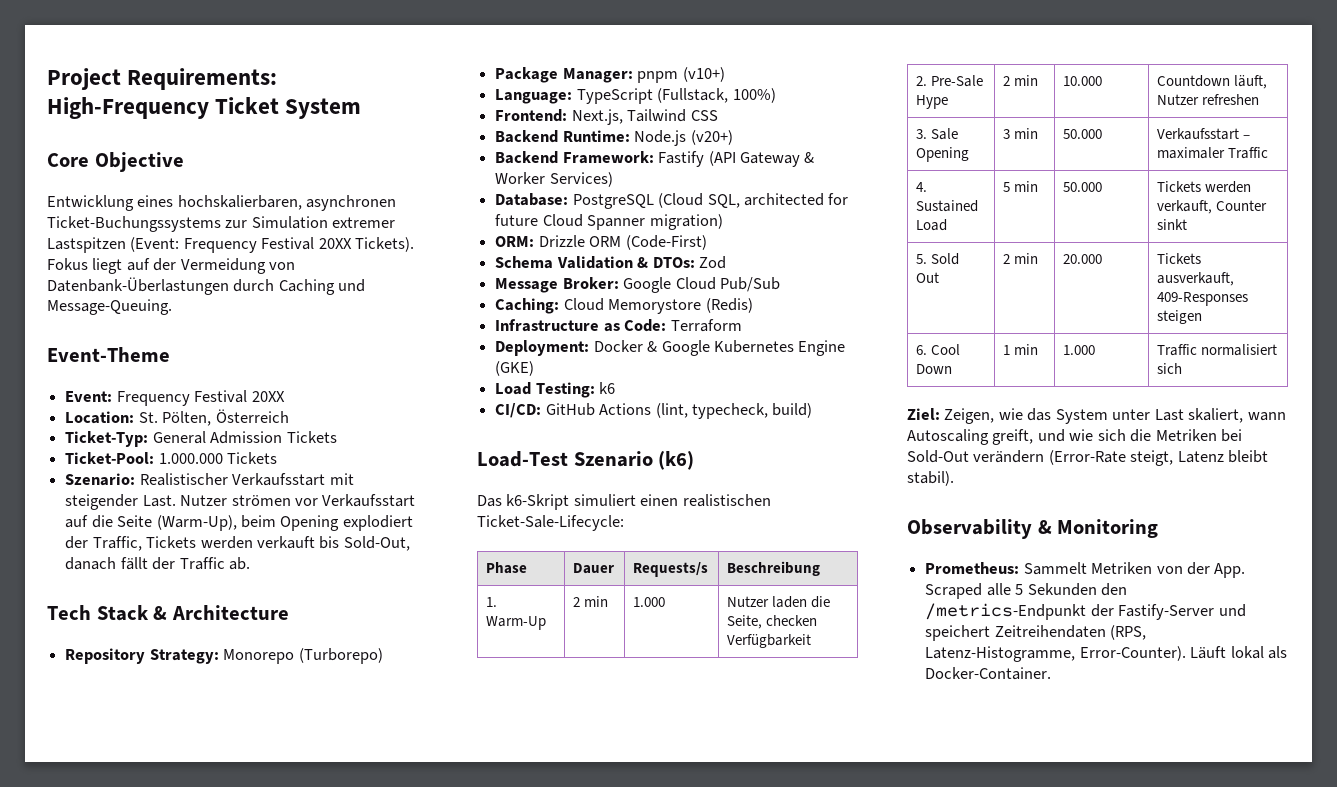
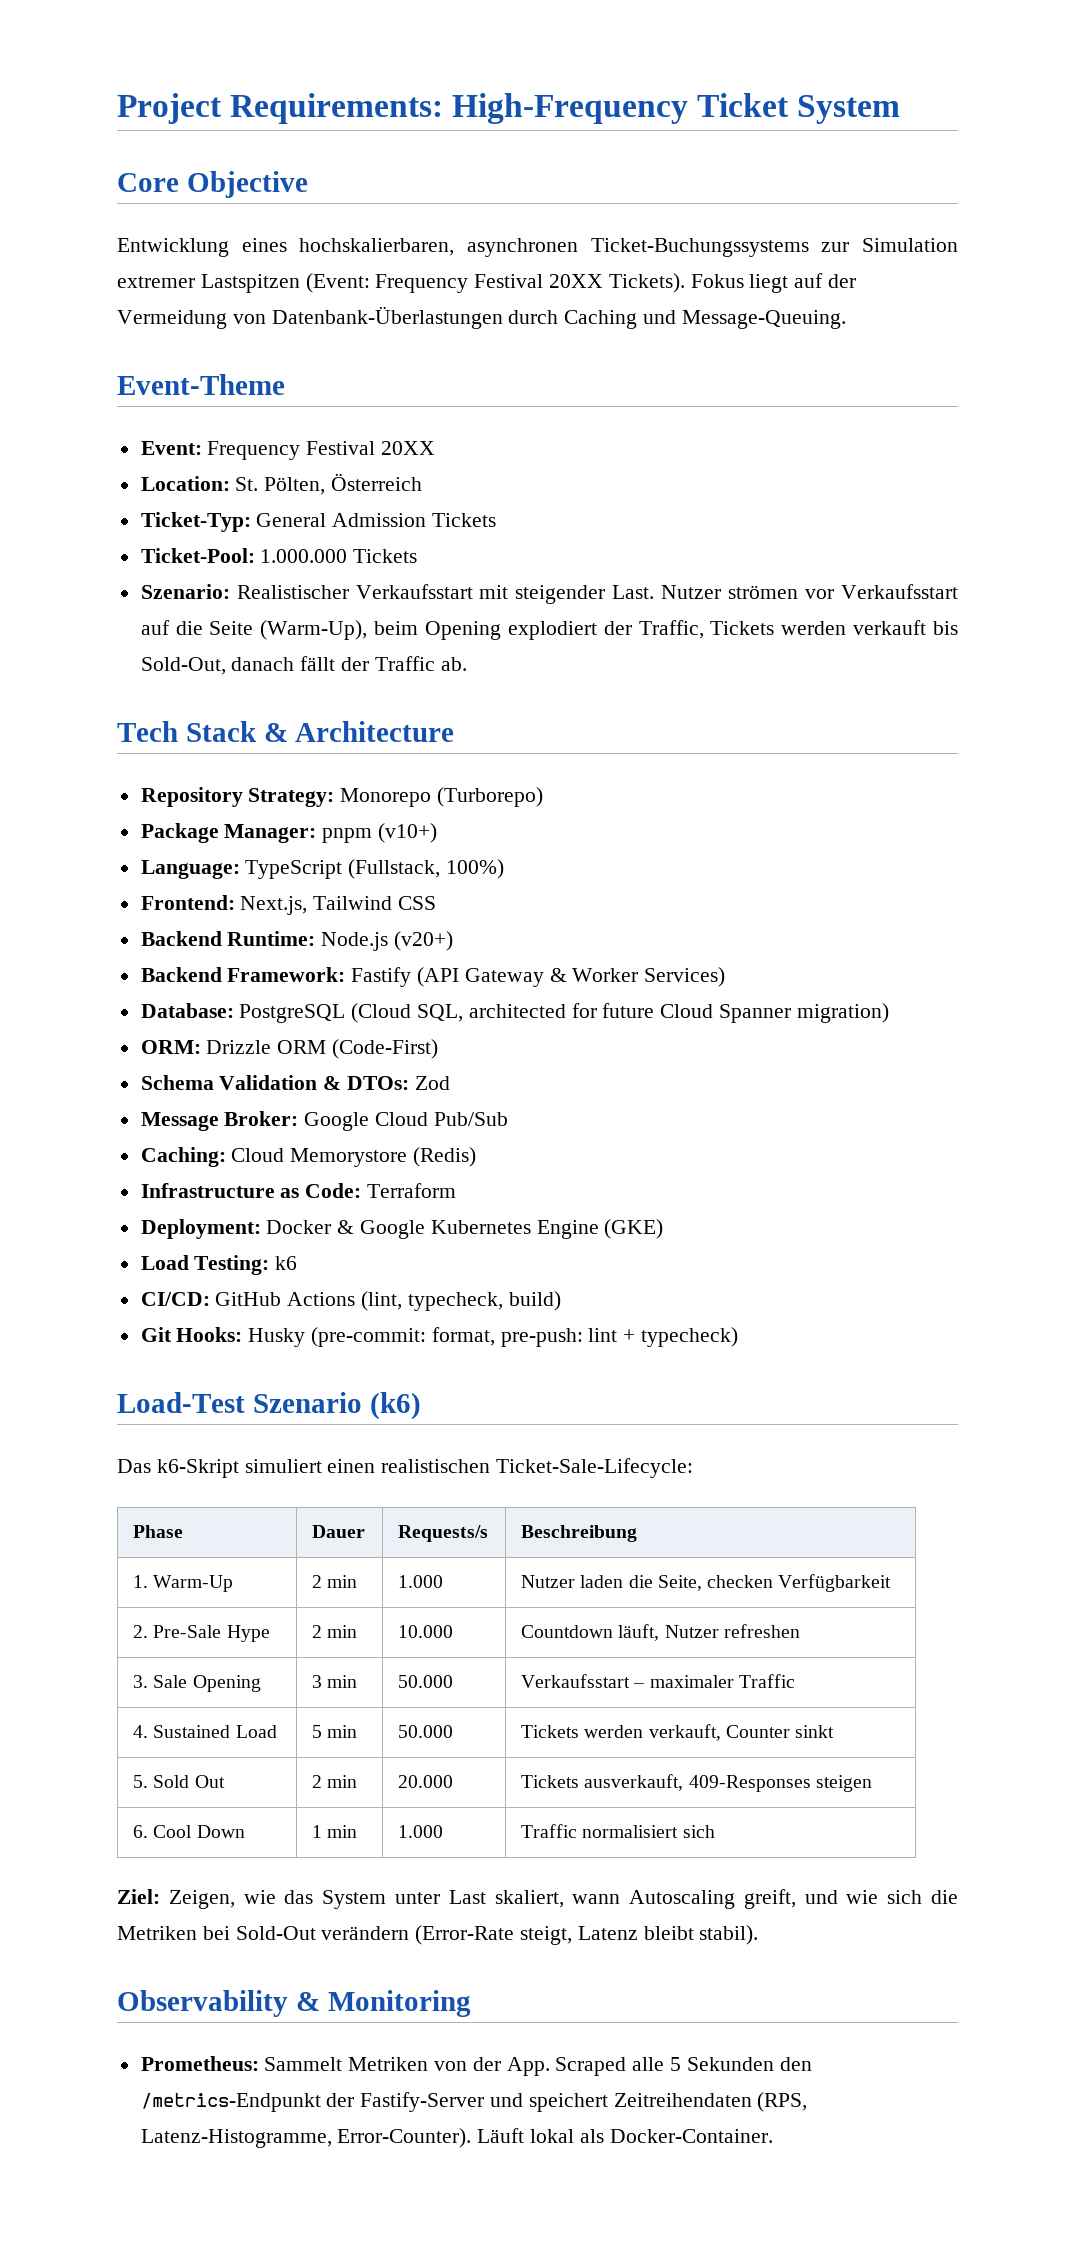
+ Git Hooks: Husky (pre-commit: format, pre-push: lint + typecheck)

